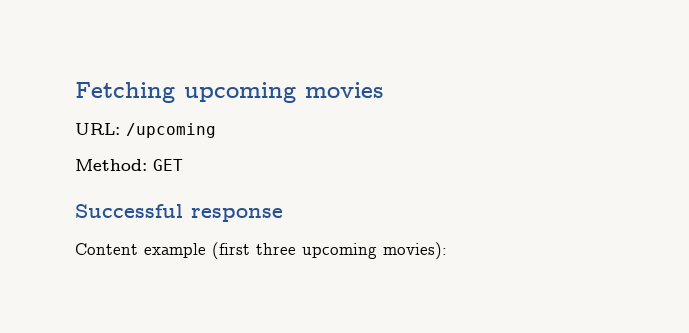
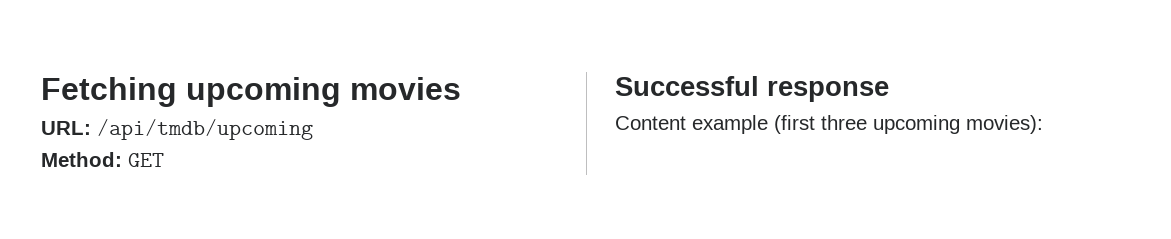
- URL: /upcoming
+ URL: /api/tmdb/upcoming

